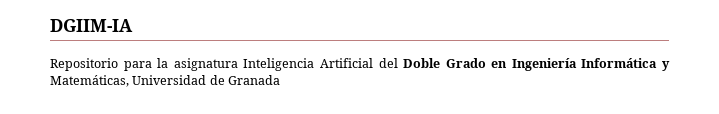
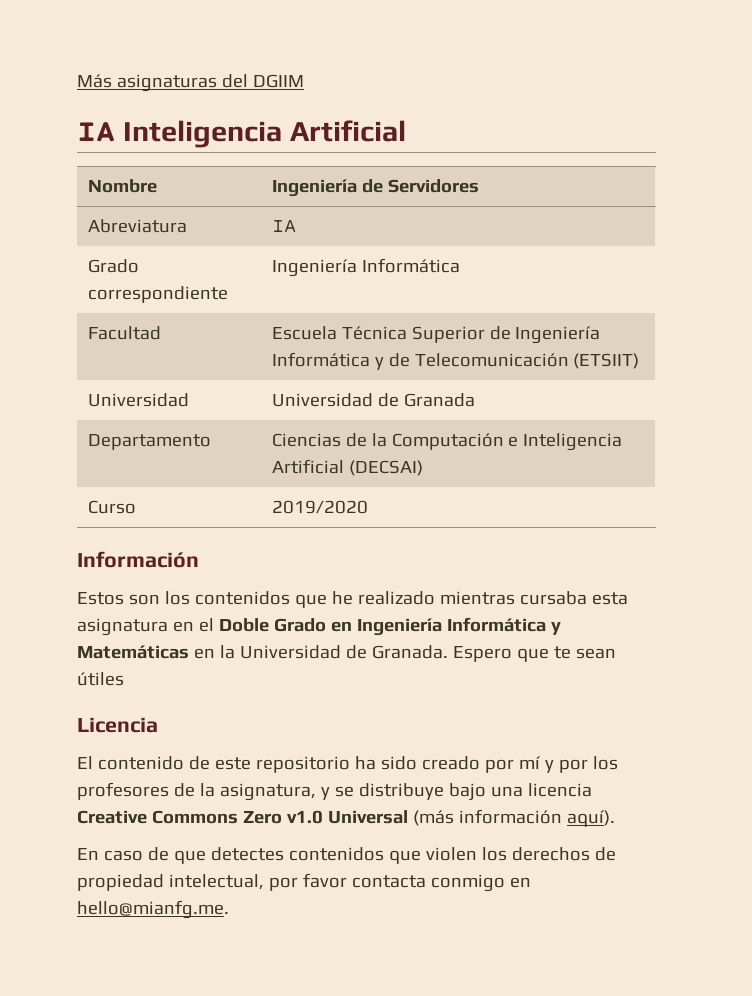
- DGIIM-IA
- Repositorio para la asignatura Inteligencia Artificial del Doble Grado en Ingeniería Informática y Matemáticas, Universidad de Granada
+ Más asignaturas del DGIIM
+ IA Inteligencia Artificial
+ Nombre | Ingeniería de Servidores
+ Abreviatura | IA
+ Grado correspondiente | Ingeniería Informática
+ Facultad | Escuela Técnica Superior de Ingeniería Informática y de Telecomunicación (ETSIIT)
+ Universidad | Universidad de Granada
+ Departamento | Ciencias de la Computación e Inteligencia Artificial (DECSAI)
+ Curso | 2019/2020
+ Información
+ Estos son los contenidos que he realizado mientras cursaba esta asignatura en el Doble Grado en Ingeniería Informática y Matemáticas en la Universidad de Granada. Espero que te sean útiles
+ Licencia
+ El contenido de este repositorio ha sido creado por mí y por los profesores de la asignatura, y se distribuye bajo una licencia Creative Commons Zero v1.0 Universal (más información aquí).
+ En caso de que detectes contenidos que violen los derechos de propiedad intelectual, por favor contacta conmigo en hello@mianfg.me.

